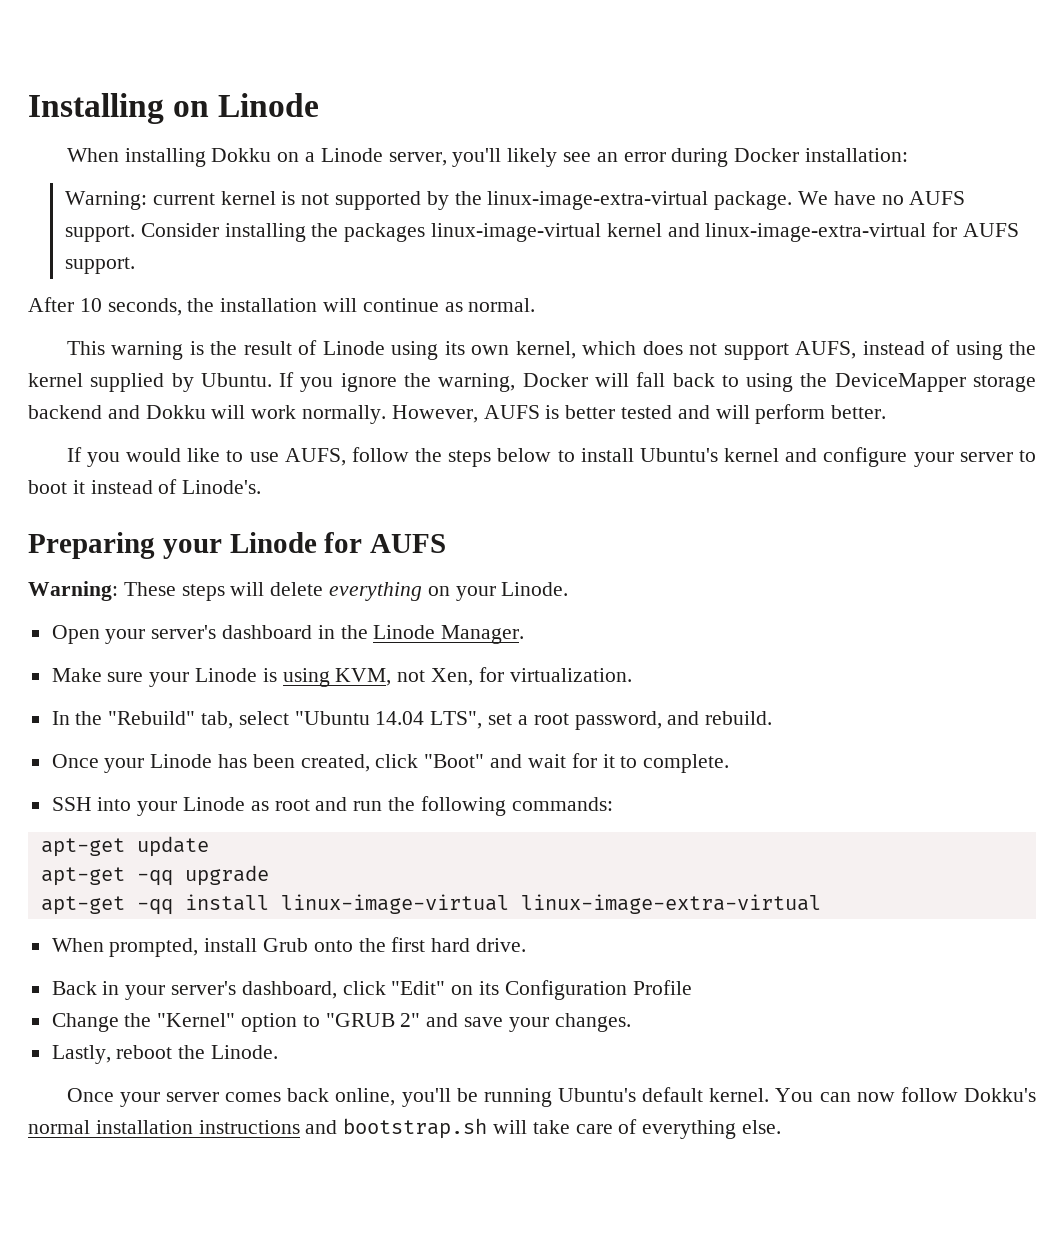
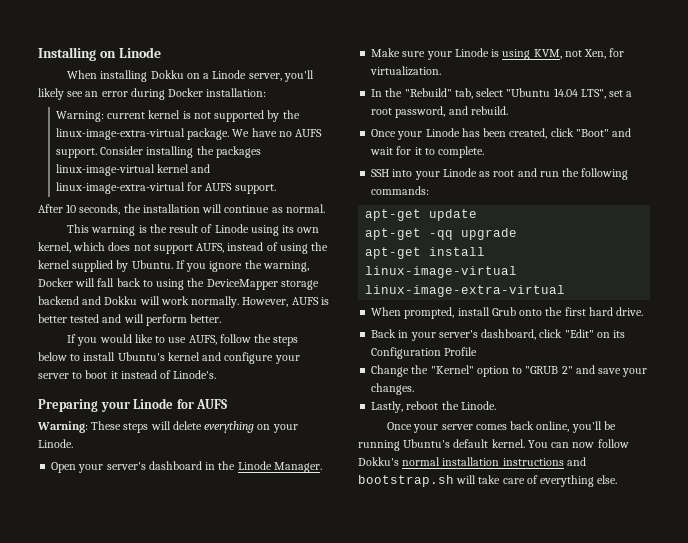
- apt-get -qq install linux-image-virtual linux-image-extra-virtual
+ apt-get install linux-image-virtual linux-image-extra-virtual

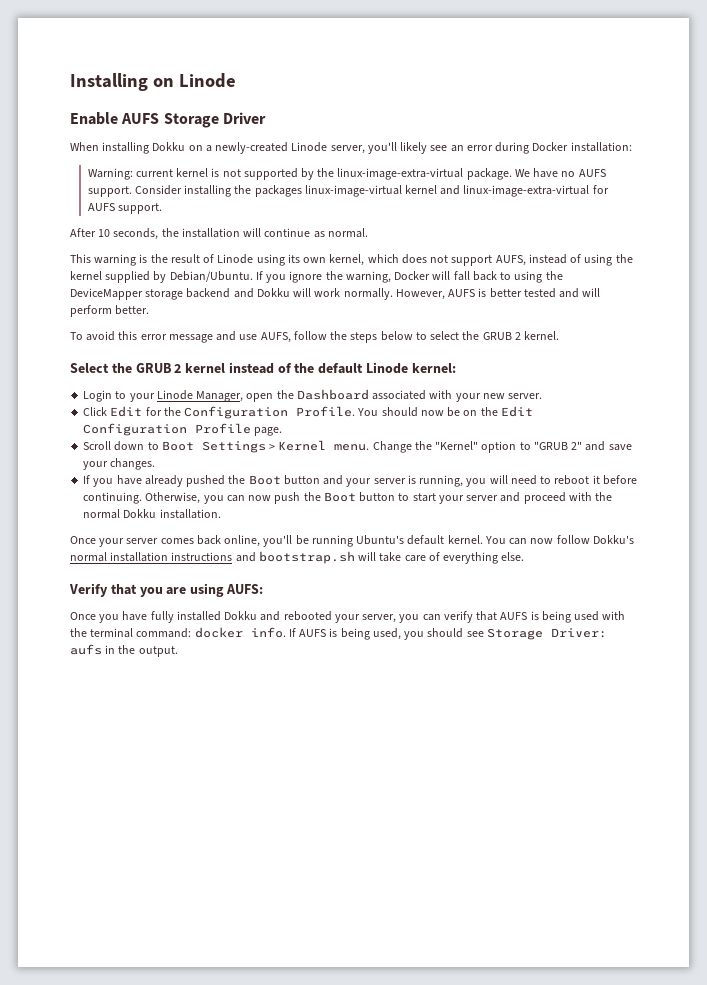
+ Enable AUFS Storage Driver
- When installing Dokku on a Linode server, you'll likely see an error during Docker installation:
+ When installing Dokku on a newly-created Linode server, you'll likely see an error during Docker installation:
- This warning is the result of Linode using its own kernel, which does not support AUFS, instead of using the kernel supplied by Ubuntu.
+ This warning is the result of Linode using its own kernel, which does not support AUFS, instead of using the kernel supplied by Debian/Ubuntu.
- If you would like to use AUFS, follow the steps below to install Ubuntu's kernel and configure your server to boot it instead of Linode's.
- Preparing your Linode for AUFS
- Warning: These steps will delete everything on your Linode.
- Open your server's dashboard in the Linode Manager.
- Make sure your Linode is using KVM, not Xen, for virtualization.
- In the "Rebuild" tab, select "Ubuntu 14.04 LTS", set a root password, and rebuild.
- Once your Linode has been created, click "Boot" and wait for it to complete.
- SSH into your Linode as root and run the following commands:
- apt-get update
- apt-get -qq upgrade
- apt-get install linux-image-virtual linux-image-extra-virtual
- When prompted, install Grub onto the first hard drive.
- Back in your server's dashboard, click "Edit" on its Configuration Profile
- Change the "Kernel" option to "GRUB 2" and save your changes.
+ To avoid this error message and use AUFS, follow the steps below to select the GRUB 2 kernel.
+ Select the GRUB 2 kernel instead of the default Linode kernel:
+ Login to your Linode Manager, open the Dashboard associated with your new server.
+ Click Edit for the Configuration Profile. You should now be on the Edit Configuration Profile page.
+ Scroll down to Boot Settings > Kernel menu. Change the "Kernel" option to "GRUB 2" and save your changes.
- Lastly, reboot the Linode.
+ If you have already pushed the Boot button and your server is running, you will need to reboot it before continuing. Otherwise, you can now push the Boot button to start your server and proceed with the normal Dokku installation.
+ Verify that you are using AUFS:
+ Once you have fully installed Dokku and rebooted your server, you can verify that AUFS is being used with the terminal command: docker info. If AUFS is being used, you should see Storage Driver: aufs in the output.

